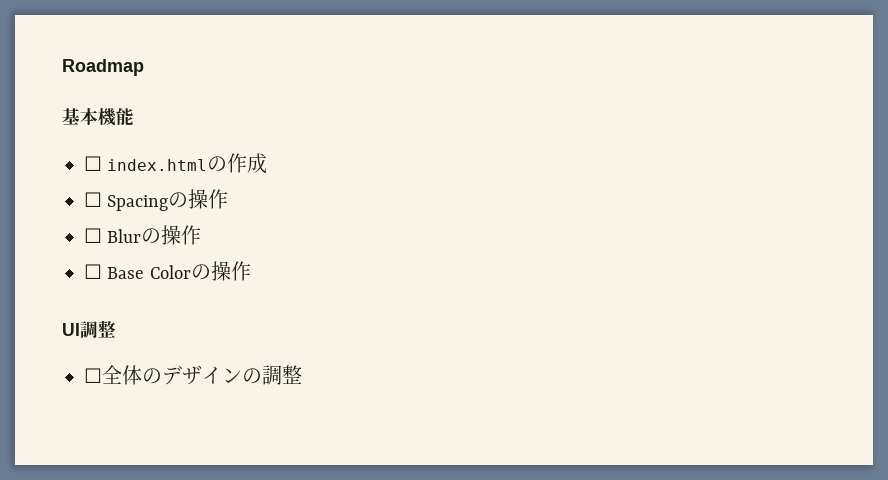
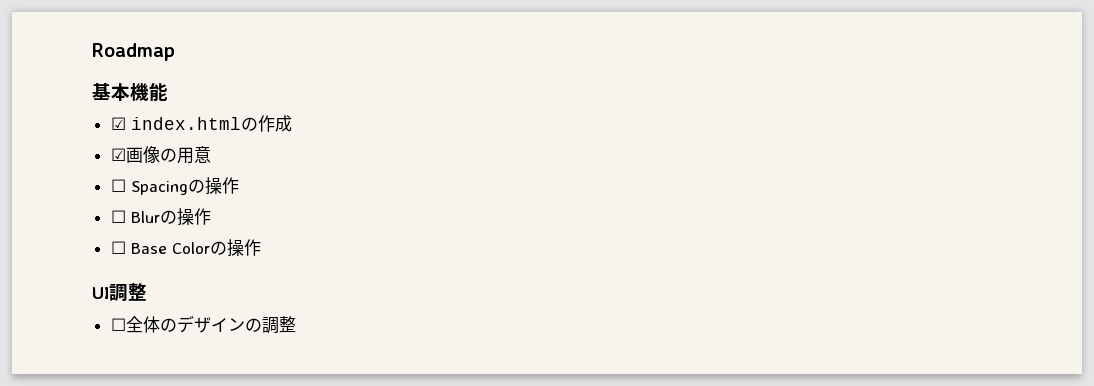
- ☐ index.htmlの作成
+ ☑ index.htmlの作成
+ ☑画像の用意

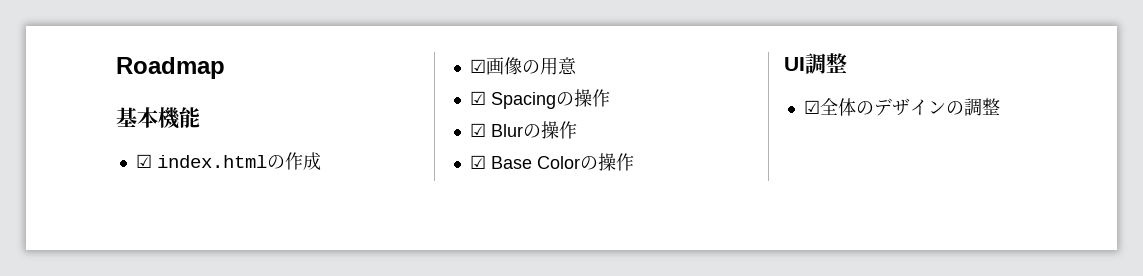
- ☐ Spacingの操作
+ ☑ Spacingの操作
- ☐ Blurの操作
+ ☑ Blurの操作
- ☐ Base Colorの操作
+ ☑ Base Colorの操作
- ☐全体のデザインの調整
+ ☑全体のデザインの調整

